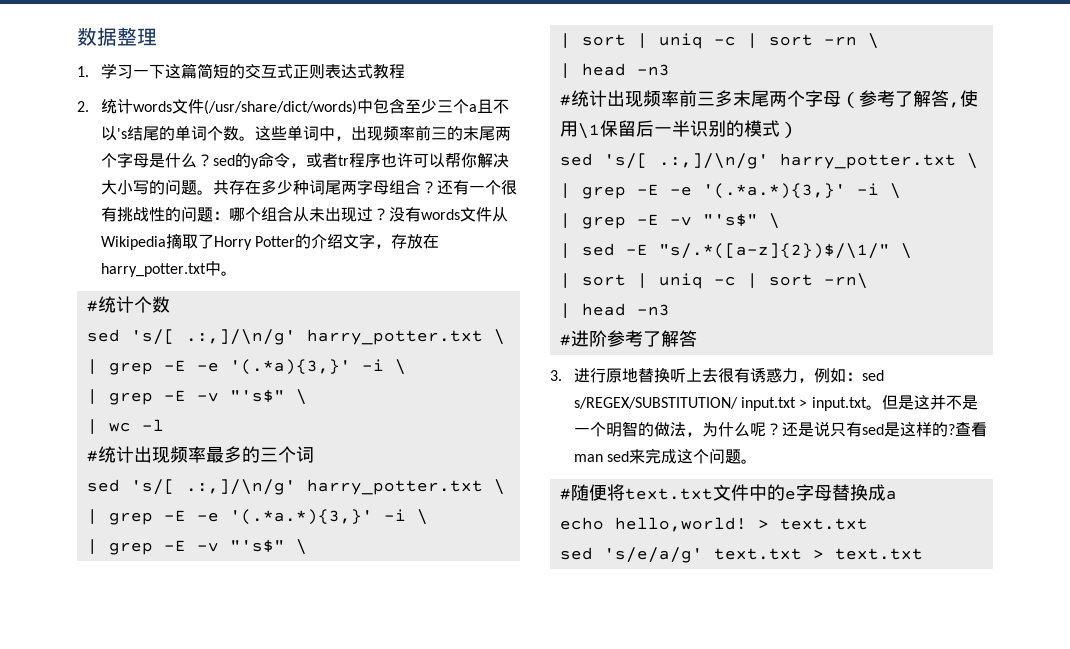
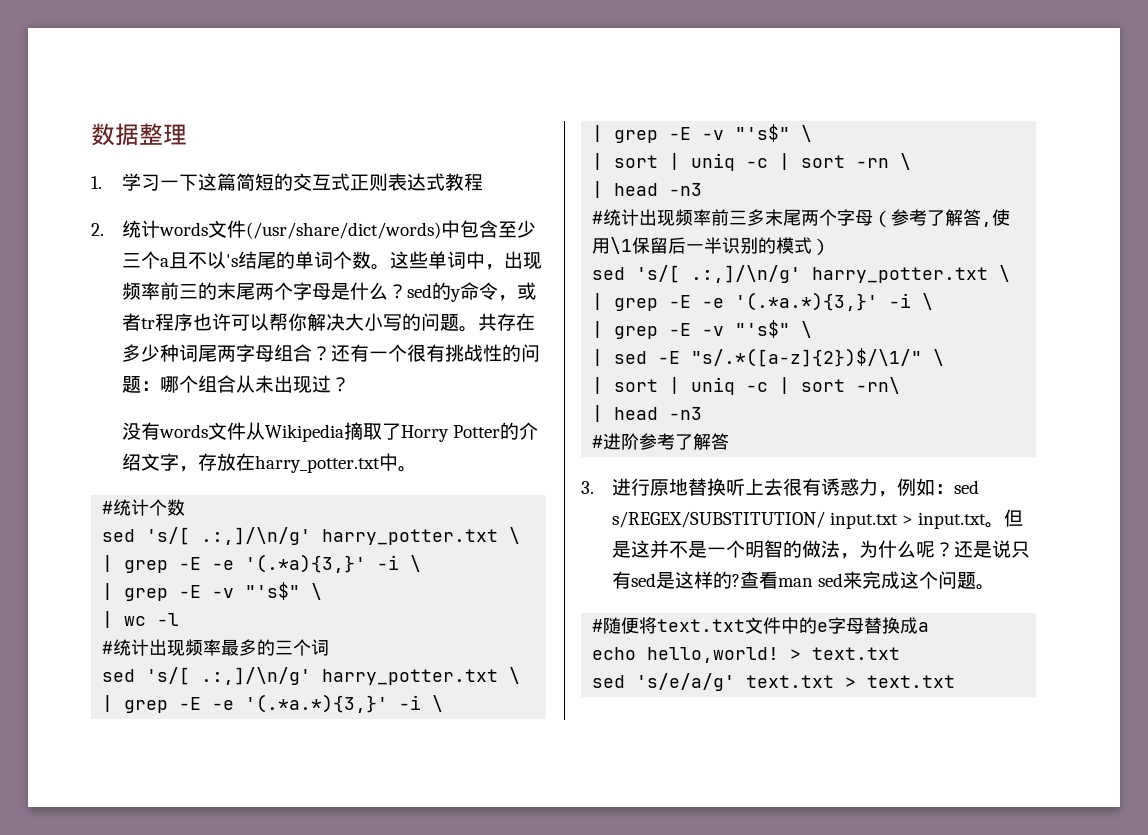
- 还有一个很有挑战性的问题：哪个组合从未出现过？没有words文件从Wikipedia摘取了Horry Potter的介绍文字，存放在harry_potter.txt中。
+ 还有一个很有挑战性的问题：哪个组合从未出现过？
+ 没有words文件从Wikipedia摘取了Horry Potter的介绍文字，存放在harry_potter.txt中。

